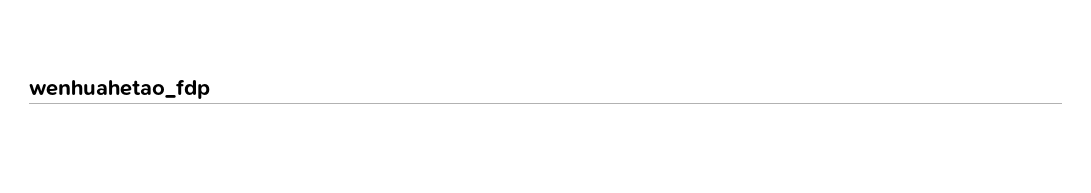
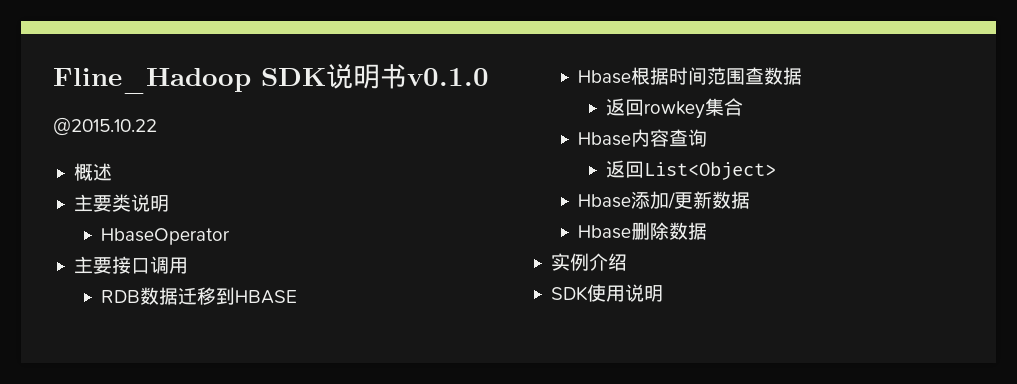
- wenhuahetao_fdp
+ Fline_Hadoop SDK说明书v0.1.0
+ @2015.10.22
+ 概述
+ 主要类说明
+ HbaseOperator
+ 主要接口调用
+ RDB数据迁移到HBASE
+ Hbase根据时间范围查数据
+ 返回rowkey集合
+ Hbase内容查询
+ 返回List<Object>
+ Hbase添加/更新数据
+ Hbase删除数据
+ 实例介绍
+ SDK使用说明

